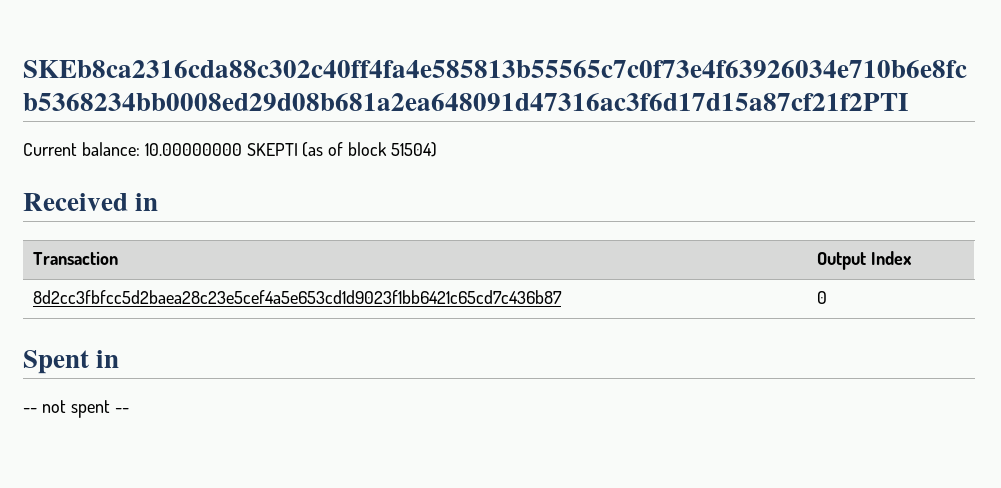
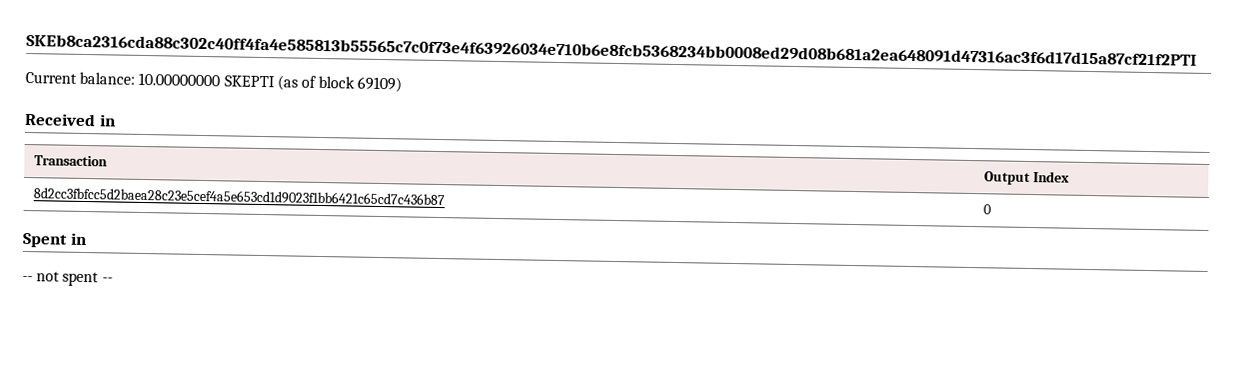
- Current balance: 10.00000000 SKEPTI (as of block 51504)
+ Current balance: 10.00000000 SKEPTI (as of block 69109)

